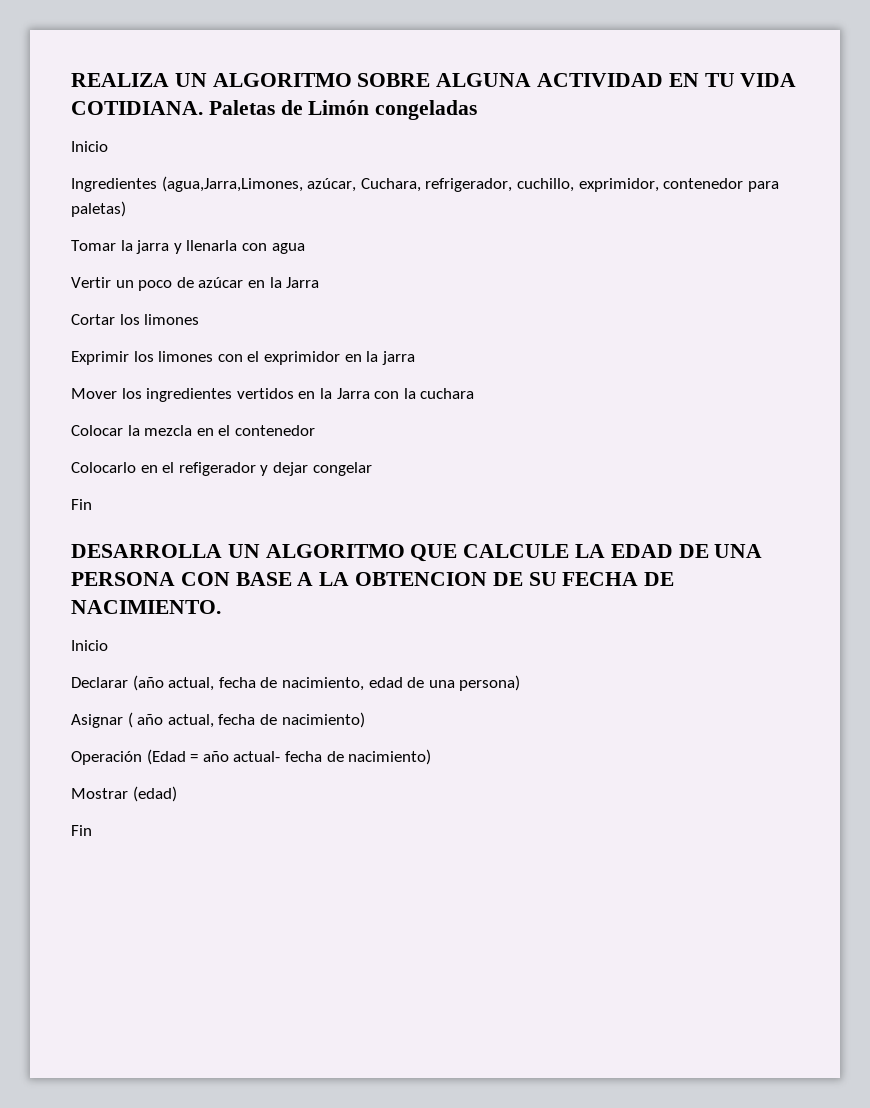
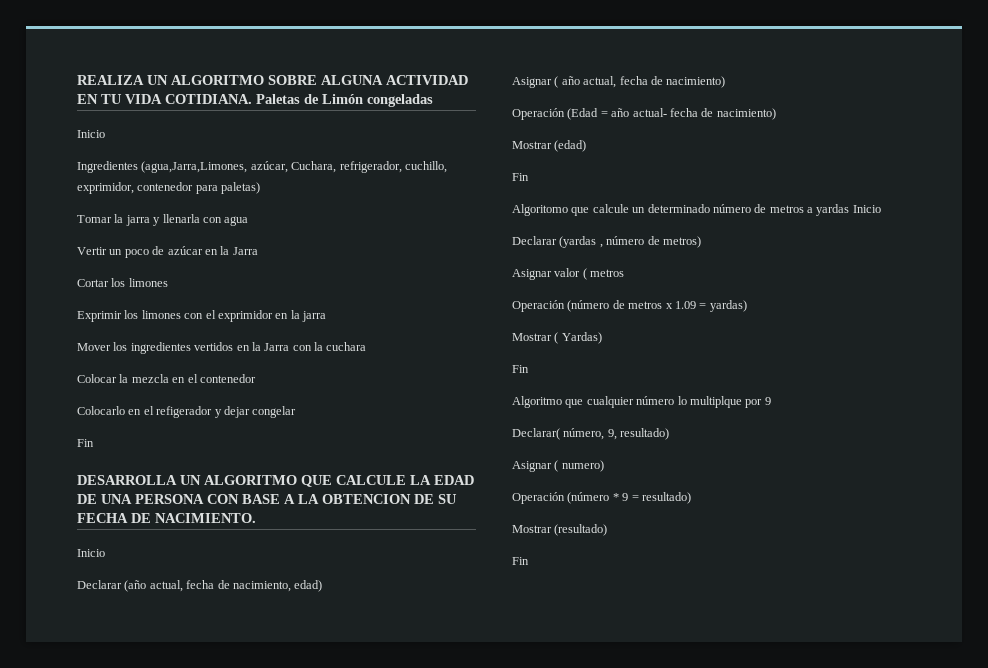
- Declarar (año actual, fecha de nacimiento, edad de una persona)
+ Declarar (año actual, fecha de nacimiento, edad)
+ Algoritomo que calcule un determinado número de metros a yardas Inicio
+ Declarar (yardas , número de metros)
+ Asignar valor ( metros
+ Operación (número de metros x 1.09 = yardas)
+ Mostrar ( Yardas)
+ Fin
+ Algoritmo que cualquier número lo multiplque por 9
+ Declarar( número, 9, resultado)
+ Asignar ( numero)
+ Operación (número * 9 = resultado)
+ Mostrar (resultado)
+ Fin

